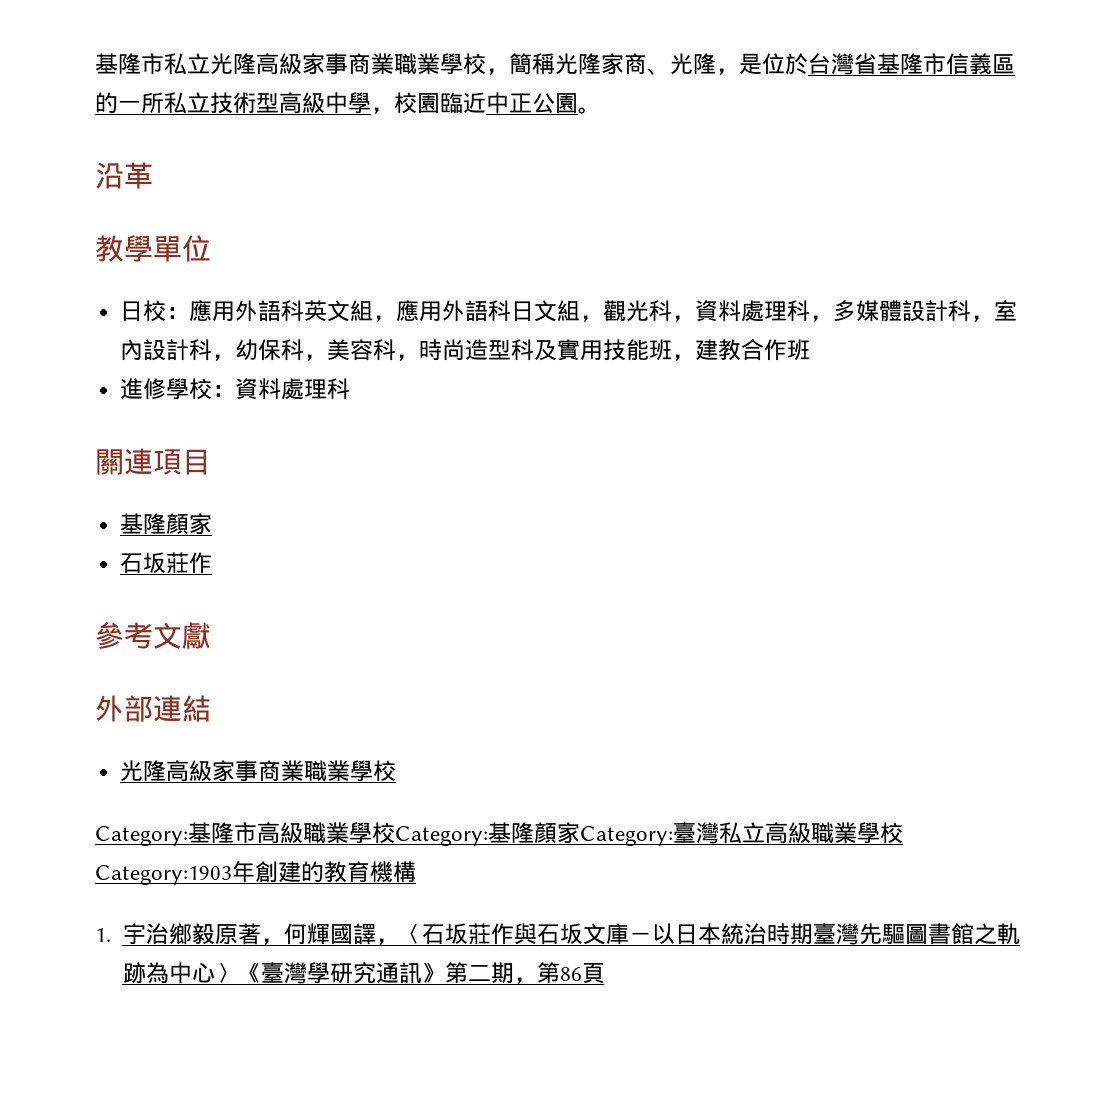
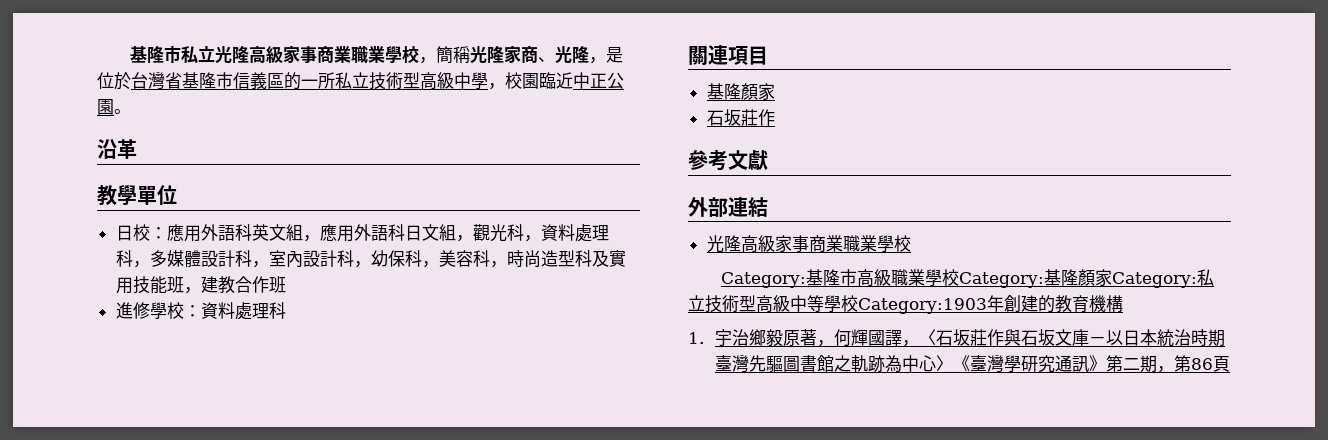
- Category:基隆市高級職業學校Category:基隆顏家Category:臺灣私立高級職業學校Category:1903年創建的教育機構
+ Category:基隆市高級職業學校Category:基隆顏家Category:私立技術型高級中等學校Category:1903年創建的教育機構

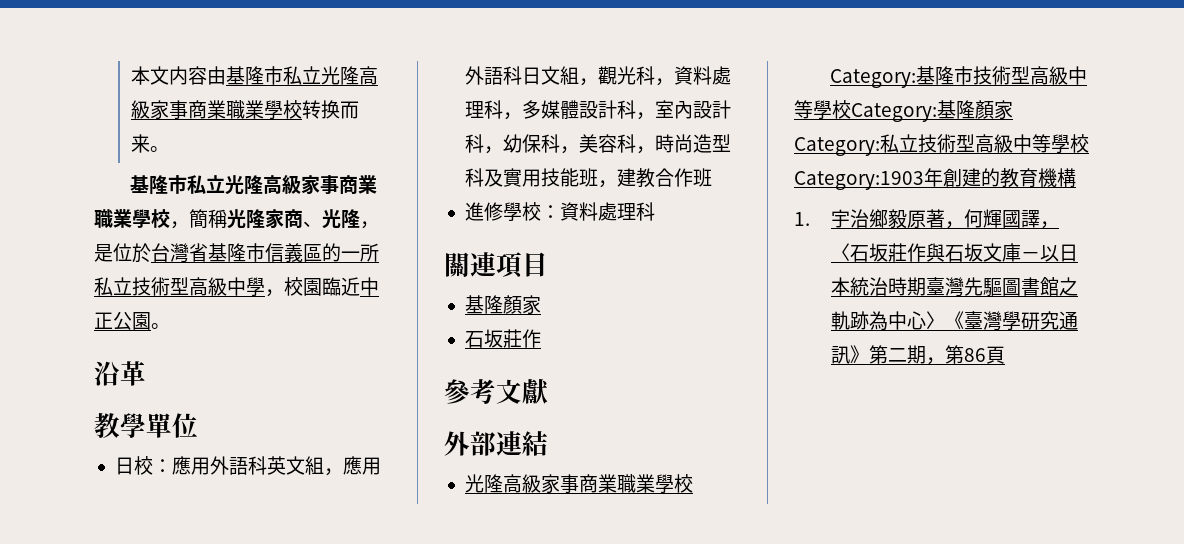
+ 本文内容由基隆市私立光隆高級家事商業職業學校转换而来。
- Category:基隆市高級職業學校Category:基隆顏家Category:私立技術型高級中等學校Category:1903年創建的教育機構
+ Category:基隆市技術型高級中等學校Category:基隆顏家Category:私立技術型高級中等學校Category:1903年創建的教育機構

